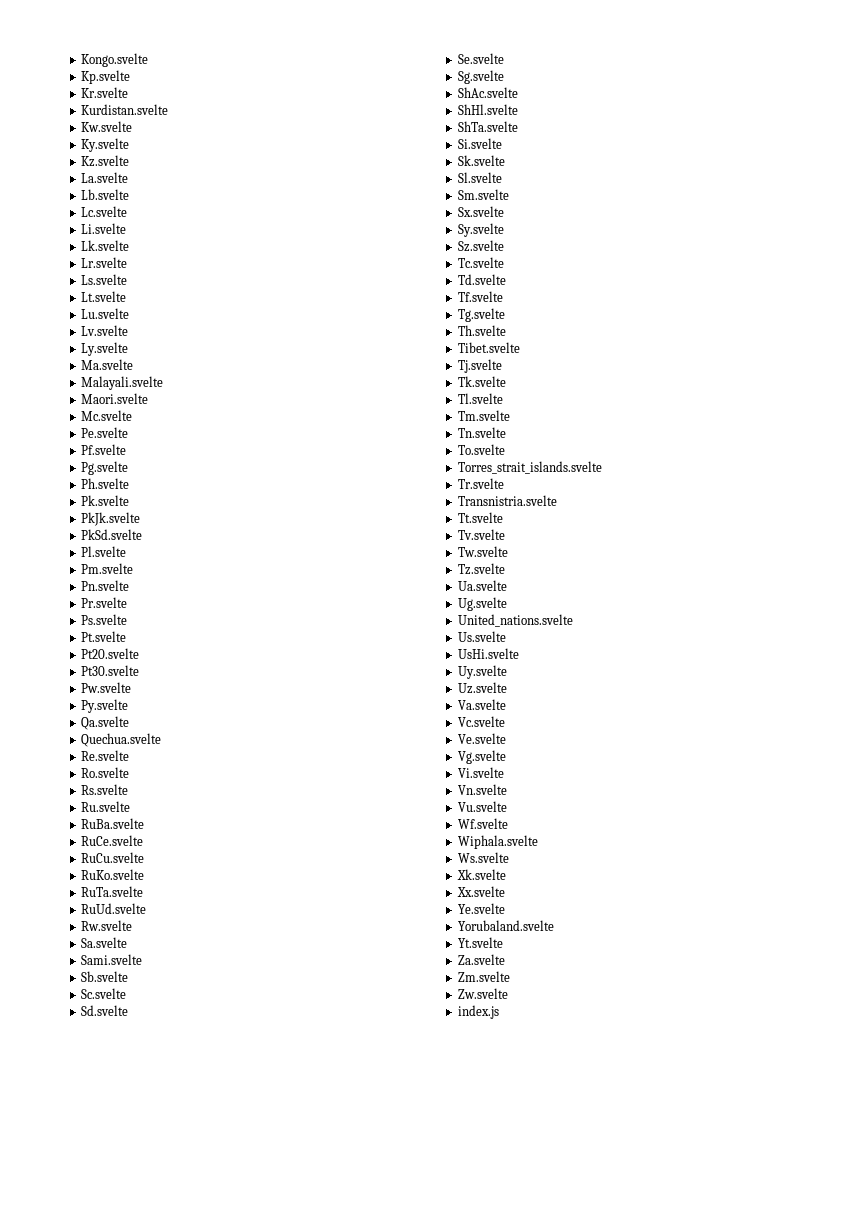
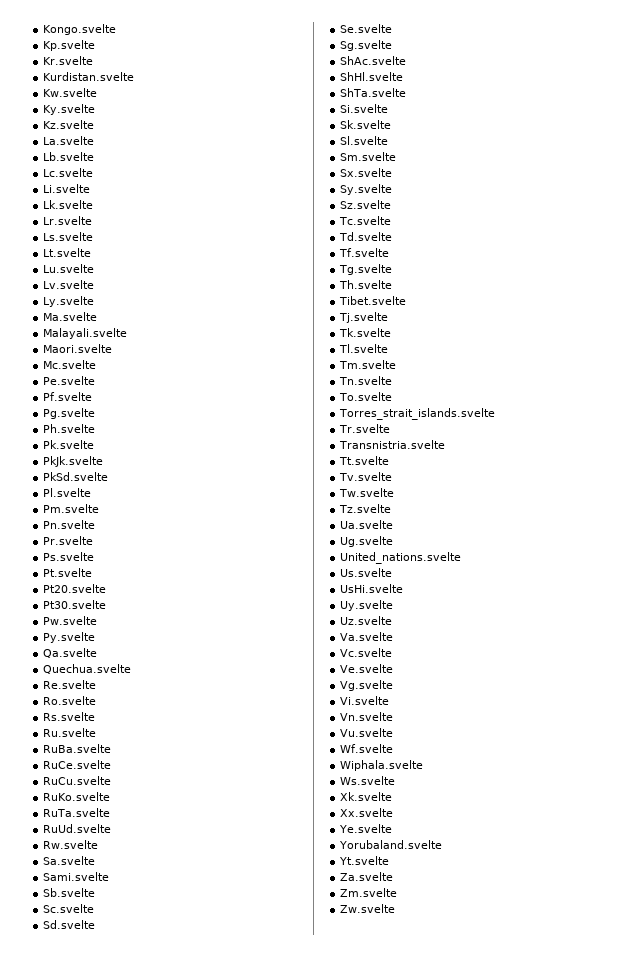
- index.js

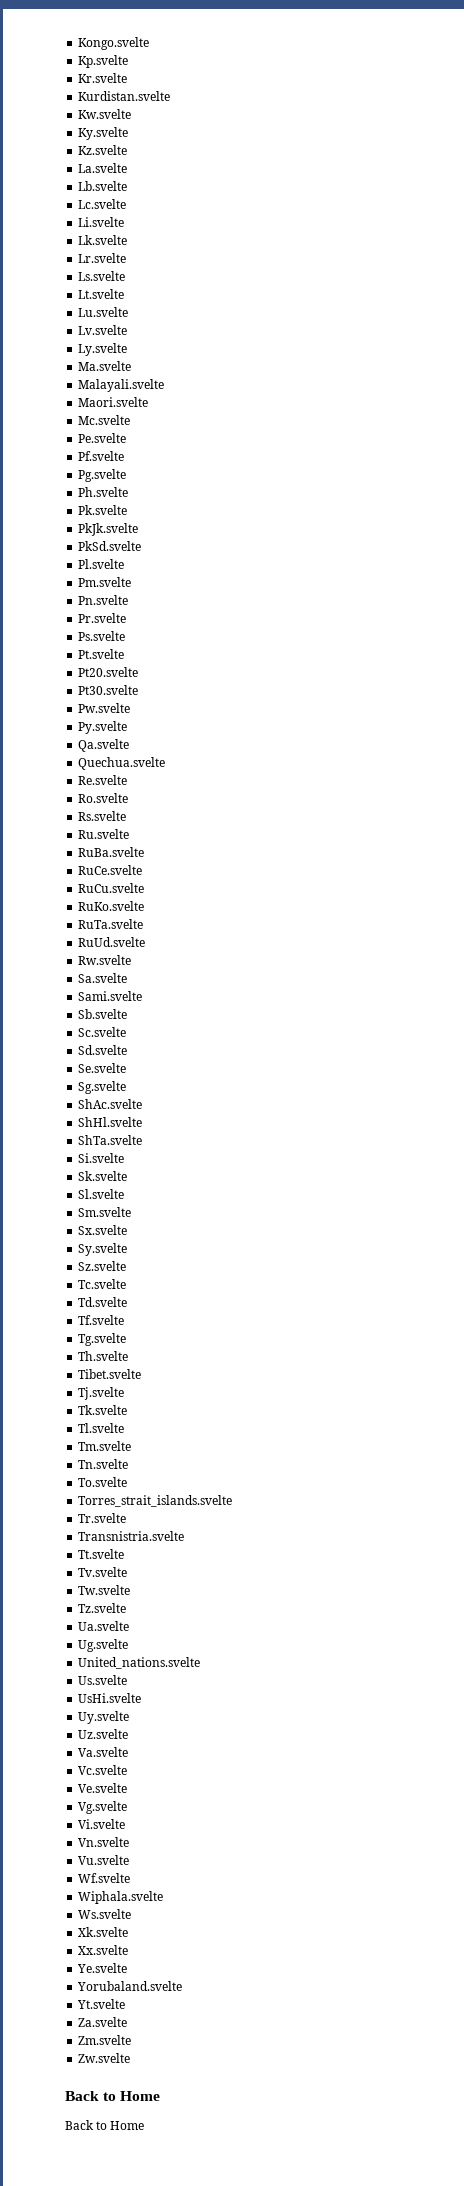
  Zw.svelte
+ Back to Home
+ Back to Home

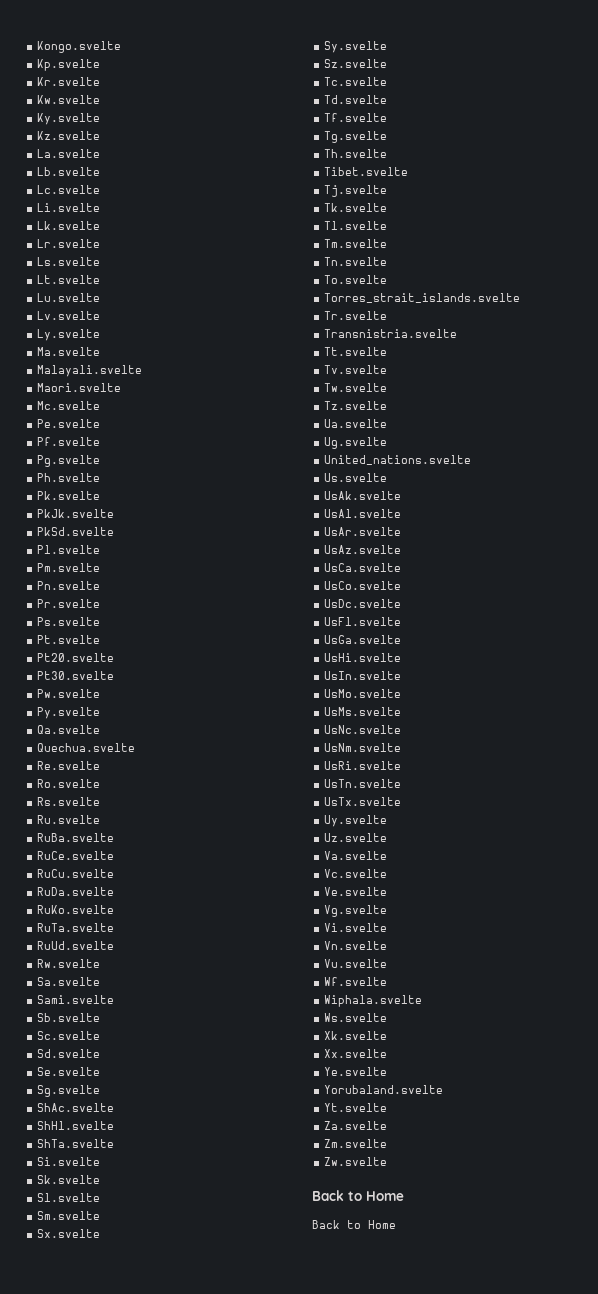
- Kurdistan.svelte
+ RuDa.svelte
+ UsAk.svelte
+ UsAl.svelte
+ UsAr.svelte
+ UsAz.svelte
+ UsCa.svelte
+ UsCo.svelte
+ UsDc.svelte
+ UsFl.svelte
+ UsGa.svelte
  UsHi.svelte
+ UsIn.svelte
+ UsMo.svelte
+ UsMs.svelte
+ UsNc.svelte
+ UsNm.svelte
+ UsRi.svelte
+ UsTn.svelte
+ UsTx.svelte

